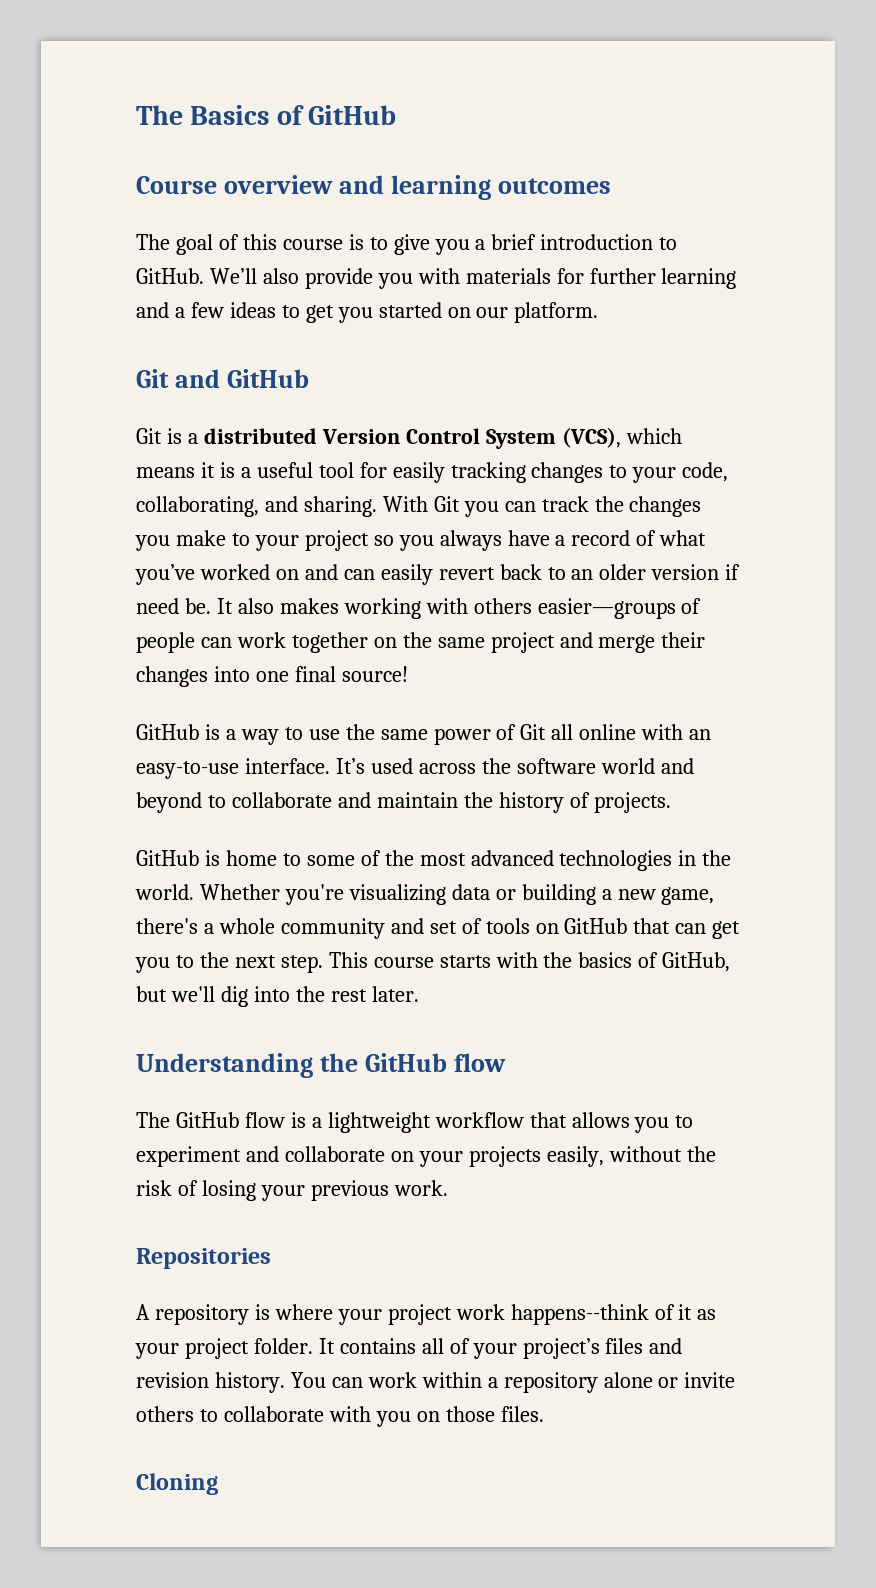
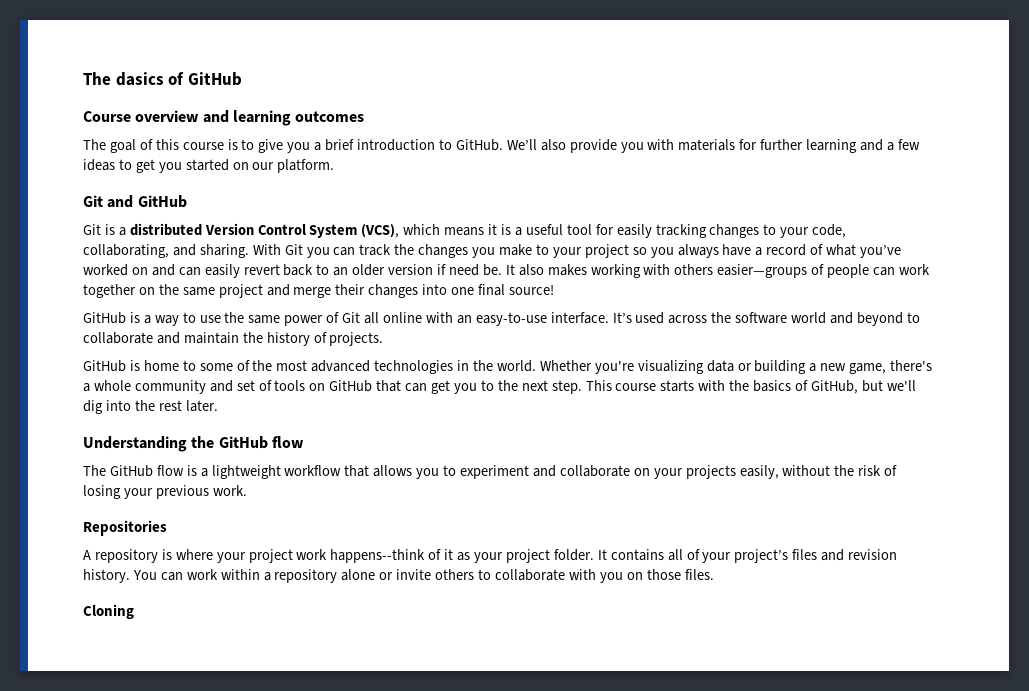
- The Basics of GitHub
+ The dasics of GitHub

